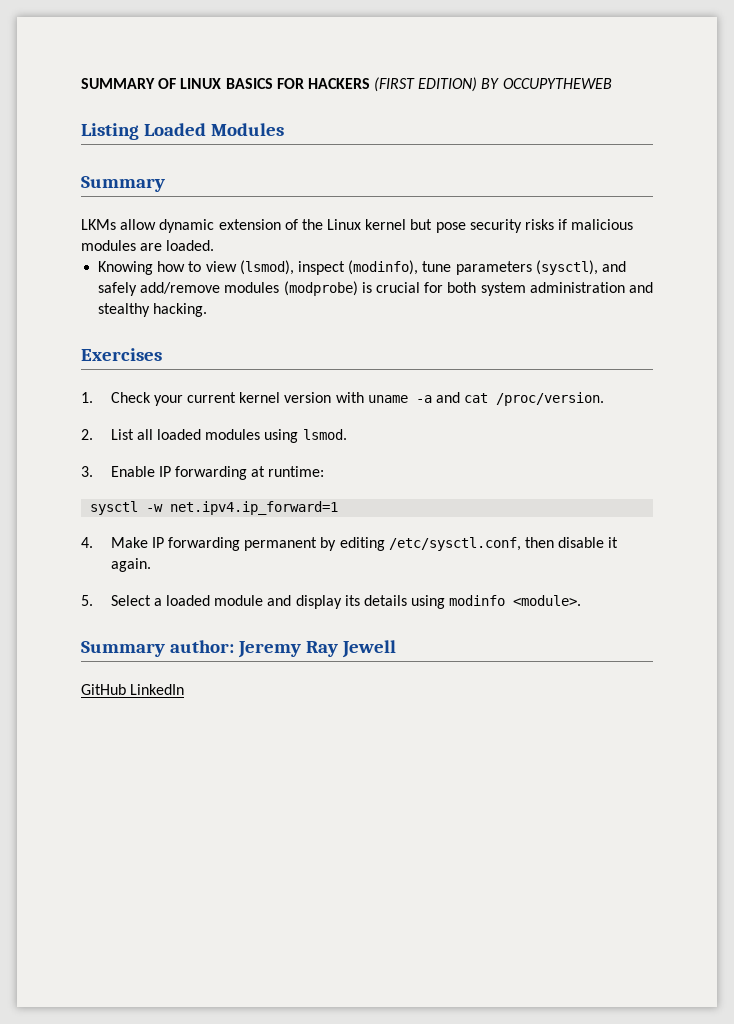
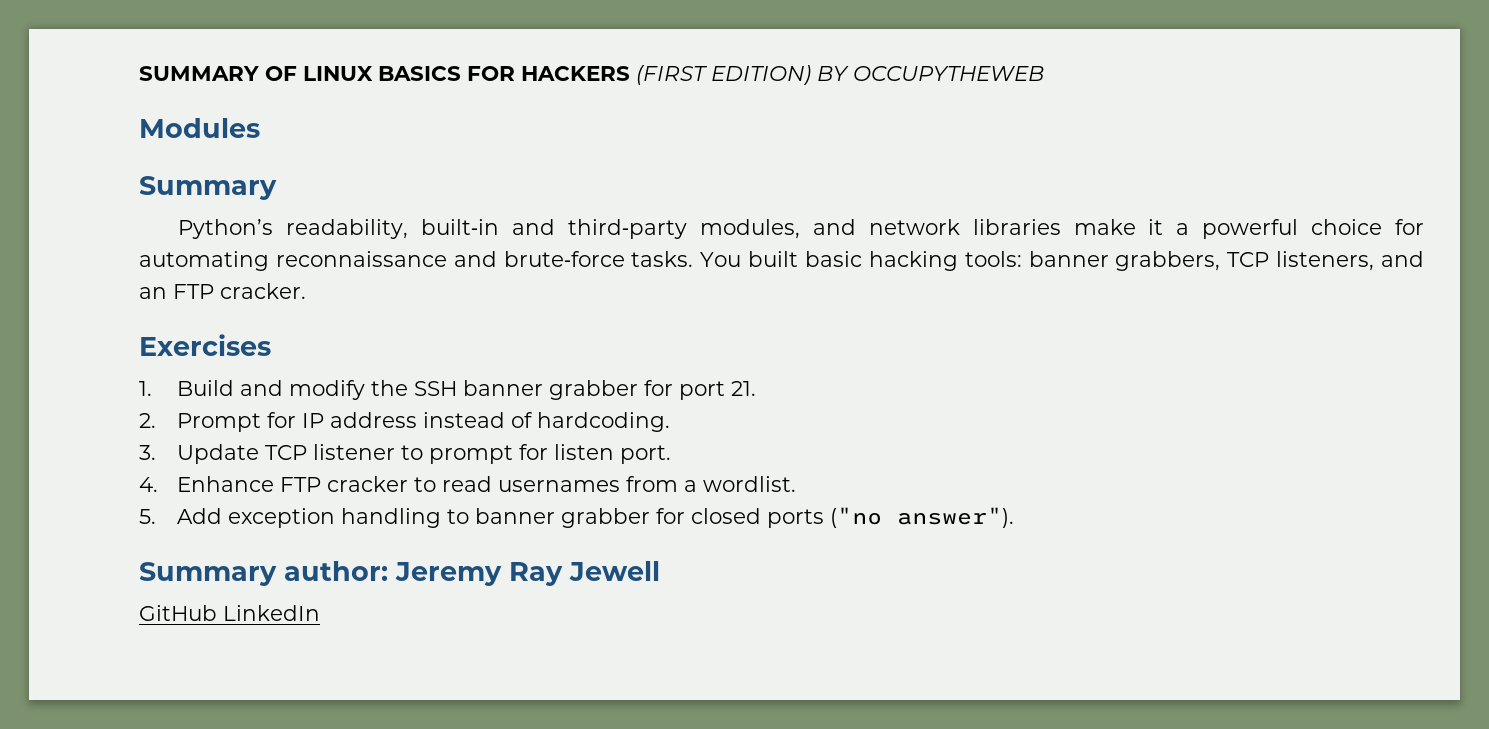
- Listing Loaded Modules
+ Modules
- LKMs allow dynamic extension of the Linux kernel but pose security risks if malicious modules are loaded.
- Knowing how to view (lsmod), inspect (modinfo), tune parameters (sysctl), and safely add/remove modules (modprobe) is crucial for both system administration and stealthy hacking.
+ Python’s readability, built‑in and third‑party modules, and network libraries make it a powerful choice for automating reconnaissance and brute‑force tasks. You built basic hacking tools: banner grabbers, TCP listeners, and an FTP cracker.
  Exercises
- 1. Check your current kernel version with uname -a and cat /proc/version.
- 2. List all loaded modules using lsmod.
- 3. Enable IP forwarding at runtime:
- sysctl -w net.ipv4.ip_forward=1
- 4. Make IP forwarding permanent by editing /etc/sysctl.conf, then disable it again.
- 5. Select a loaded module and display its details using modinfo <module>.
+ 1. Build and modify the SSH banner grabber for port 21.
+ 2. Prompt for IP address instead of hardcoding.
+ 3. Update TCP listener to prompt for listen port.
+ 4. Enhance FTP cracker to read usernames from a wordlist.
+ 5. Add exception handling to banner grabber for closed ports ("no answer").

